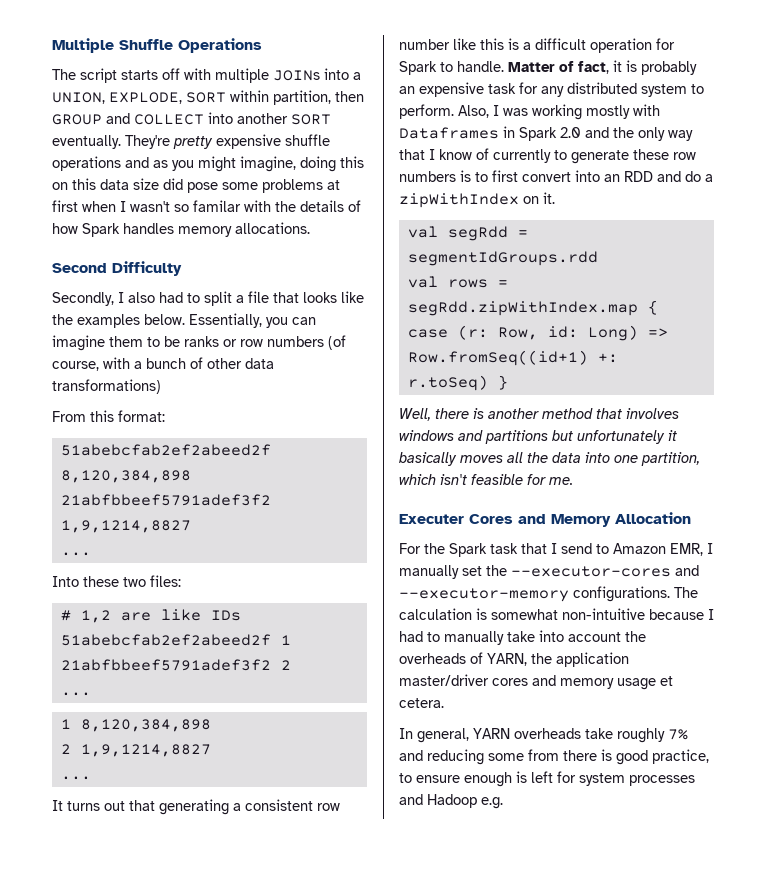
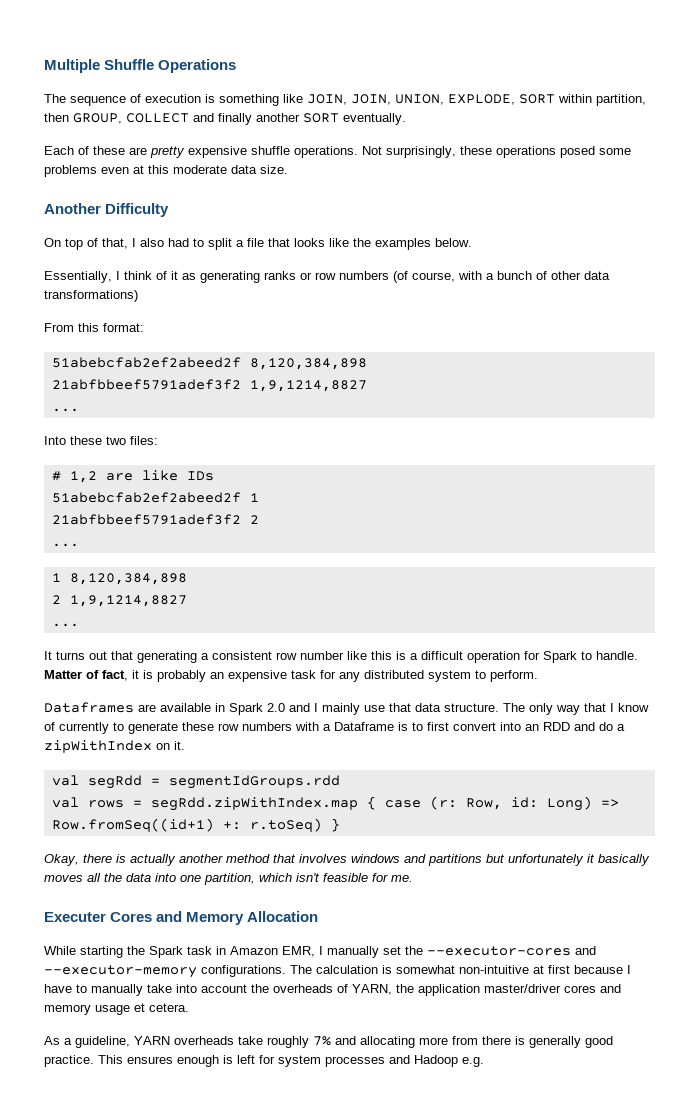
- The script starts off with multiple JOINs into a UNION, EXPLODE, SORT within partition, then GROUP and COLLECT into another SORT eventually. They're pretty expensive shuffle operations and as you might imagine, doing this on this data size did pose some problems at first when I wasn't so familar with the details of how Spark handles memory allocations.
- Second Difficulty
- Secondly, I also had to split a file that looks like the examples below. Essentially, you can imagine them to be ranks or row numbers (of course, with a bunch of other data transformations)
+ The sequence of execution is something like JOIN, JOIN, UNION, EXPLODE, SORT within partition, then GROUP, COLLECT and finally another SORT eventually.
+ Each of these are pretty expensive shuffle operations. Not surprisingly, these operations posed some problems even at this moderate data size.
+ Another Difficulty
+ On top of that, I also had to split a file that looks like the examples below.
+ Essentially, I think of it as generating ranks or row numbers (of course, with a bunch of other data transformations)
- Matter of fact, it is probably an expensive task for any distributed system to perform. Also, I was working mostly with Dataframes in Spark 2.0 and the only way that I know of currently to generate these row numbers is to first convert into an RDD and do a zipWithIndex on it.
+ Matter of fact, it is probably an expensive task for any distributed system to perform.
+ Dataframes are available in Spark 2.0 and I mainly use that data structure. The only way that I know of currently to generate these row numbers with a Dataframe is to first convert into an RDD and do a zipWithIndex on it.
- Well, there is another method that involves windows and partitions but unfortunately it basically moves all the data into one partition, which isn't feasible for me.
+ Okay, there is actually another method that involves windows and partitions but unfortunately it basically moves all the data into one partition, which isn't feasible for me.
- For the Spark task that I send to Amazon EMR, I manually set the --executor-cores and --executor-memory configurations.
+ While starting the Spark task in Amazon EMR, I manually set the --executor-cores and --executor-memory configurations.
- The calculation is somewhat non-intuitive because I had to manually take into account the overheads of YARN, the application master/driver cores and memory usage et cetera.
+ The calculation is somewhat non-intuitive at first because I have to manually take into account the overheads of YARN, the application master/driver cores and memory usage et cetera.
- In general, YARN overheads take roughly 7% and reducing some from there is good practice, to ensure enough is left for system processes and Hadoop e.g.
+ As a guideline, YARN overheads take roughly 7% and allocating more from there is generally good practice. This ensures enough is left for system processes and Hadoop e.g.

